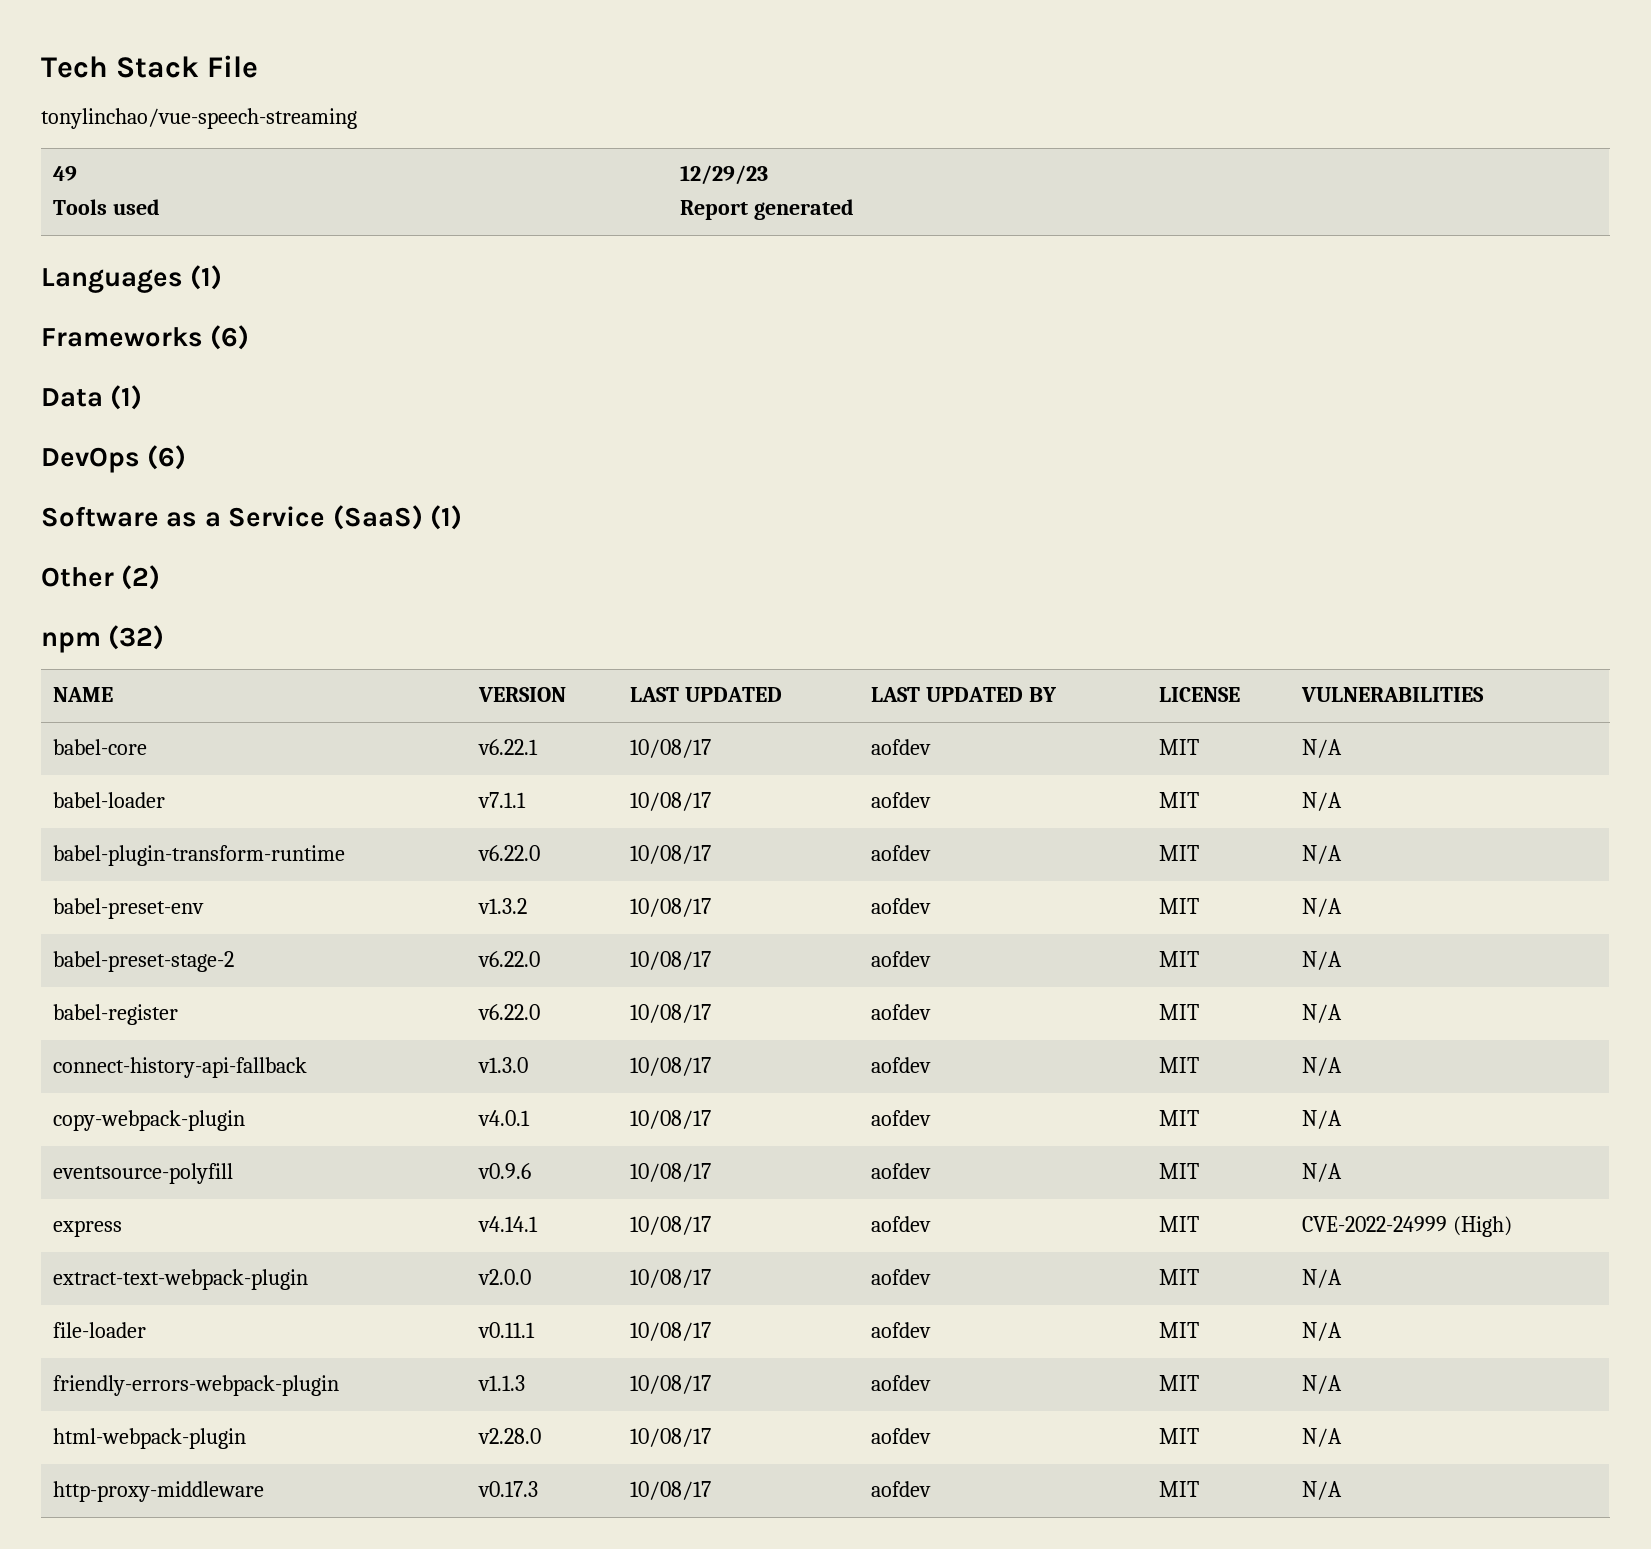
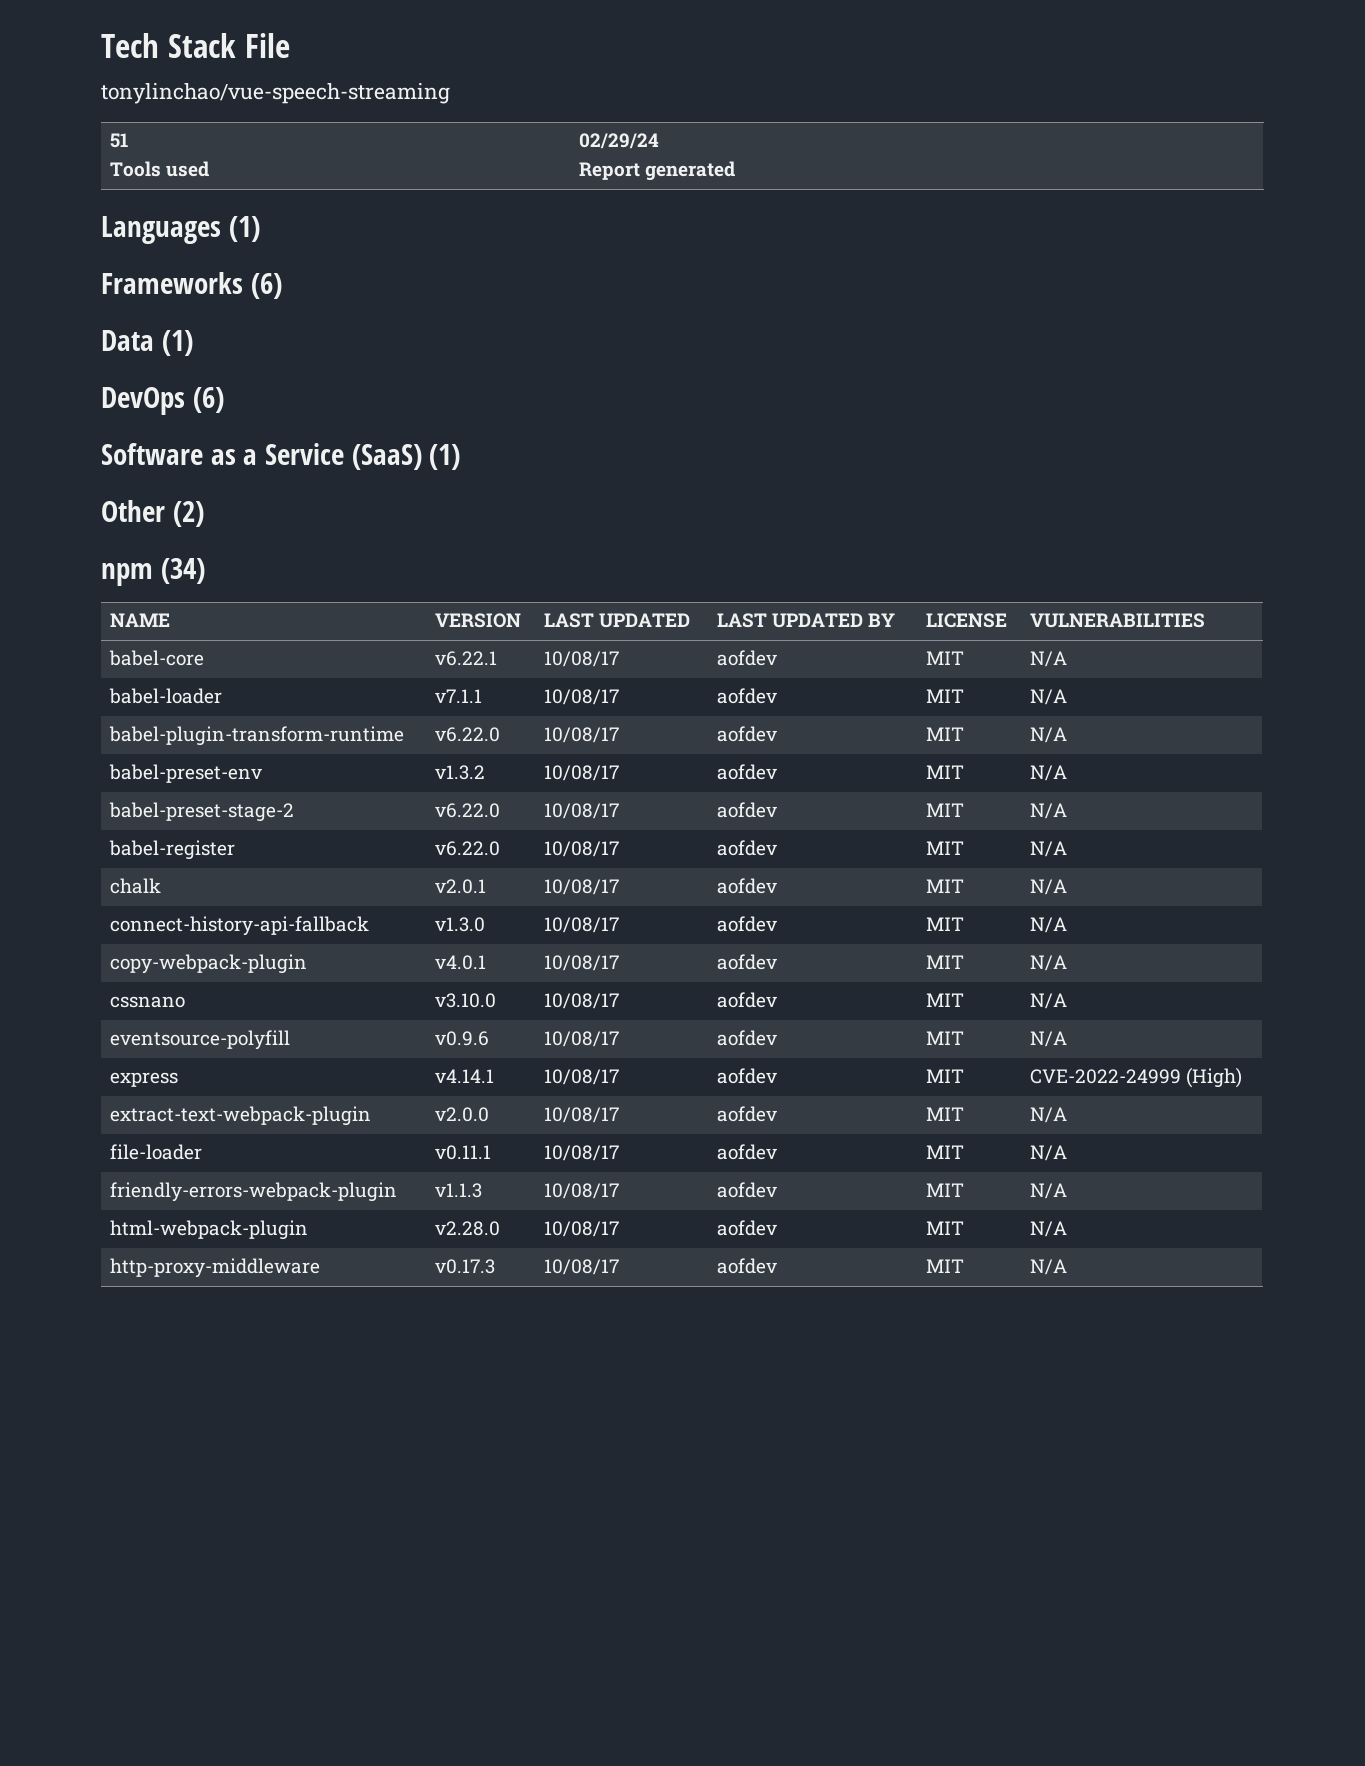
- 49
- Tools used | 12/29/23
+ 51
+ Tools used | 02/29/24
- npm (32)
+ npm (34)
+ chalk | v2.0.1 | 10/08/17 | aofdev | MIT | N/A
+ cssnano | v3.10.0 | 10/08/17 | aofdev | MIT | N/A

